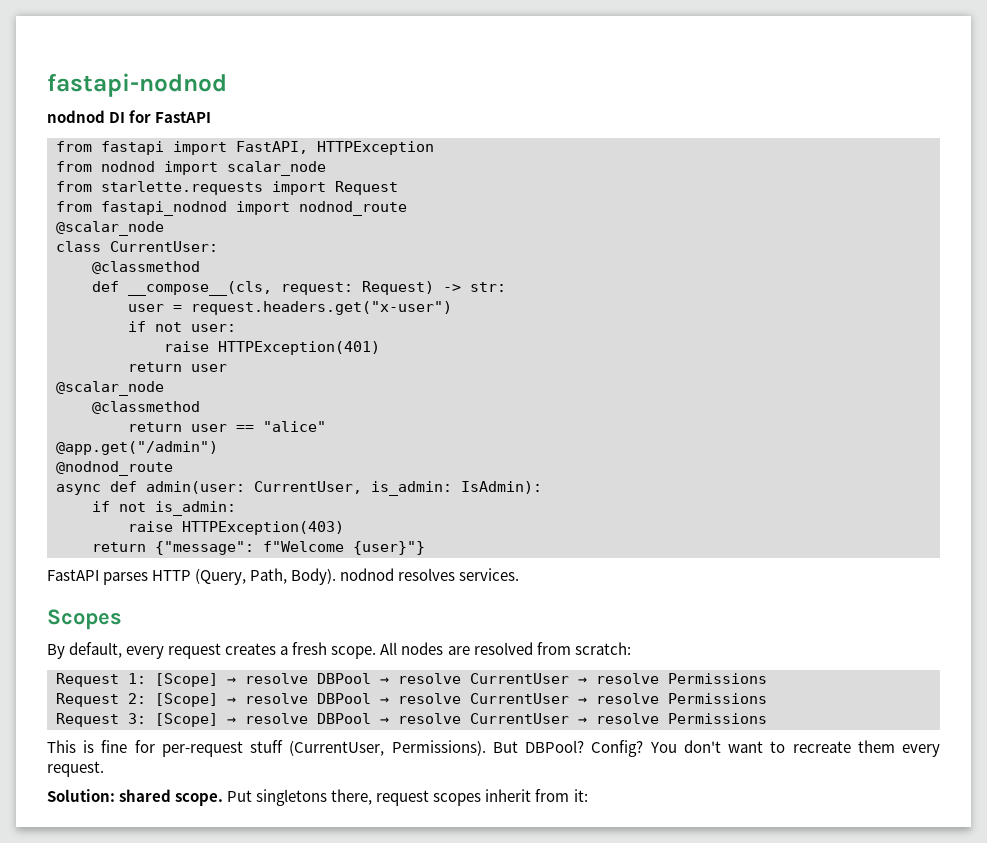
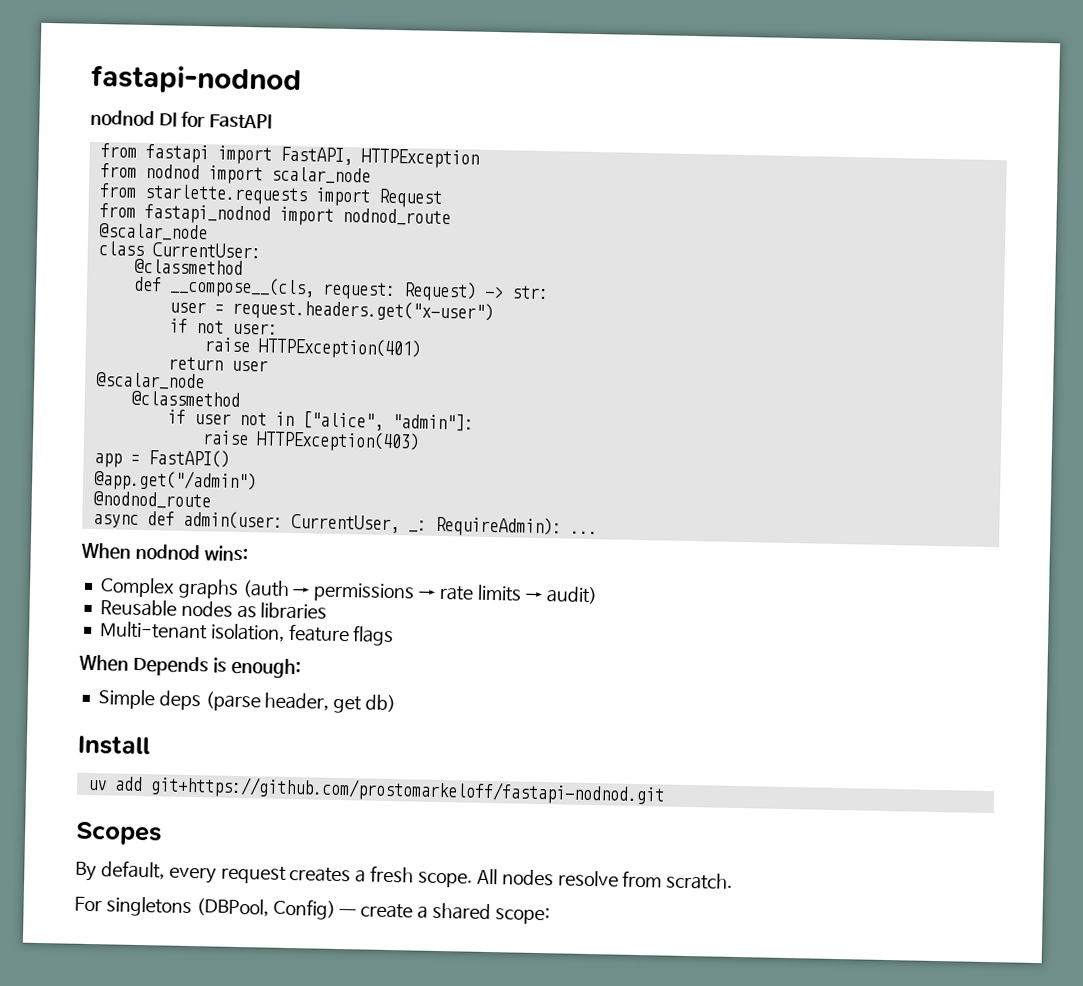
- return user == "alice"
+ if user not in ["alice", "admin"]:
+ raise HTTPException(403)
+ app = FastAPI()
- async def admin(user: CurrentUser, is_admin: IsAdmin):
- if not is_admin:
- raise HTTPException(403)
- return {"message": f"Welcome {user}"}
- FastAPI parses HTTP (Query, Path, Body). nodnod resolves services.
+ async def admin(user: CurrentUser, _: RequireAdmin): ...
+ When nodnod wins:
+ Complex graphs (auth → permissions → rate limits → audit)
+ Reusable nodes as libraries
+ Multi-tenant isolation, feature flags
+ When Depends is enough:
+ Simple deps (parse header, get db)
+ Install
+ uv add git+https://github.com/prostomarkeloff/fastapi-nodnod.git
- All nodes are resolved from scratch:
- Request 1: [Scope] → resolve DBPool → resolve CurrentUser → resolve Permissions
- Request 2: [Scope] → resolve DBPool → resolve CurrentUser → resolve Permissions
- Request 3: [Scope] → resolve DBPool → resolve CurrentUser → resolve Permissions
- This is fine for per-request stuff (CurrentUser, Permissions). But DBPool? Config? You don't want to recreate them every request.
- Solution: shared scope. Put singletons there, request scopes inherit from it:
+ All nodes resolve from scratch.
+ For singletons (DBPool, Config) — create a shared scope:

